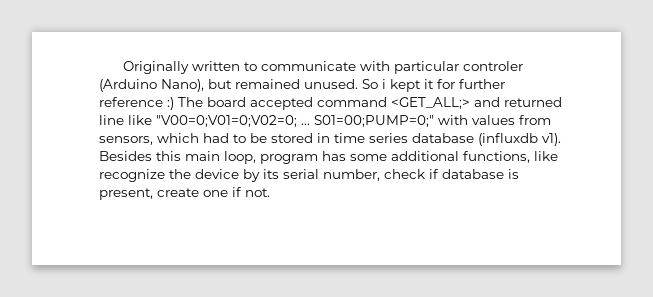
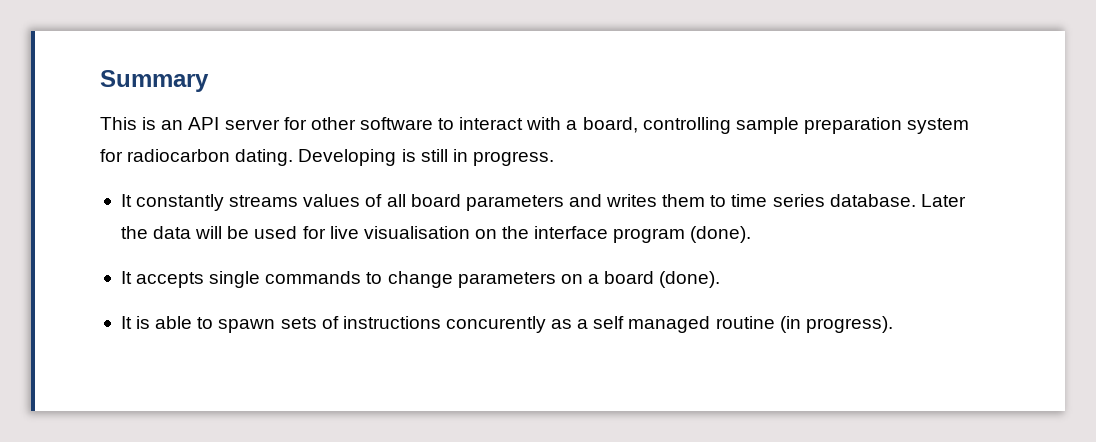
- Originally written to communicate with particular controler (Arduino Nano), but remained unused. So i kept it for further reference :) The board accepted command <GET_ALL;> and returned line like "V00=0;V01=0;V02=0; ... S01=00;PUMP=0;" with values from sensors, which had to be stored in time series database (influxdb v1). Besides this main loop, program has some additional functions, like recognize the device by its serial number, check if database is present, create one if not.
+ Summary
+ This is an API server for other software to interact with a board, controlling sample preparation system for radiocarbon dating. Developing is still in progress.
+ It constantly streams values of all board parameters and writes them to time series database. Later the data will be used for live visualisation on the interface program (done).
+ It accepts single commands to change parameters on a board (done).
+ It is able to spawn sets of instructions concurently as a self managed routine (in progress).

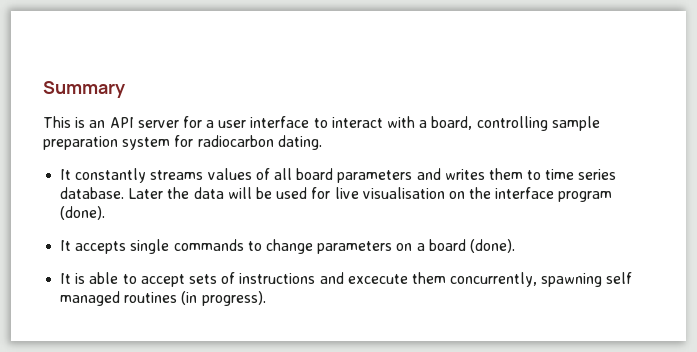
- This is an API server for other software to interact with a board, controlling sample preparation system for radiocarbon dating. Developing is still in progress.
+ This is an API server for a user interface to interact with a board, controlling sample preparation system for radiocarbon dating.
- It is able to spawn sets of instructions concurently as a self managed routine (in progress).
+ It is able to accept sets of instructions and excecute them concurrently, spawning self managed routines (in progress).

